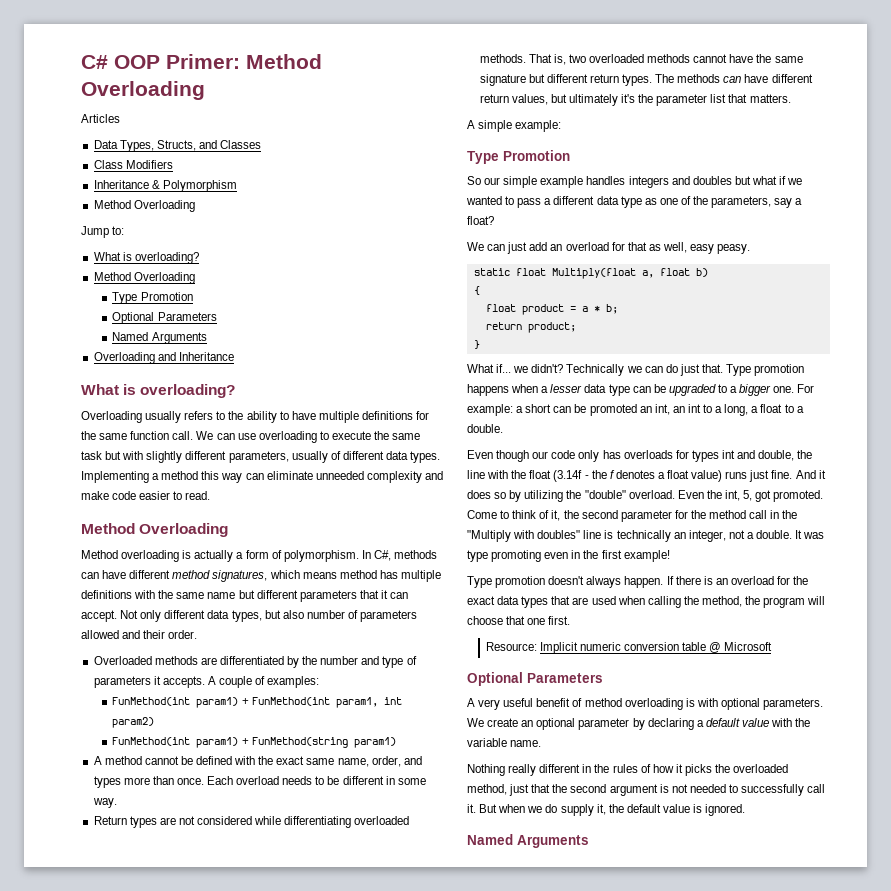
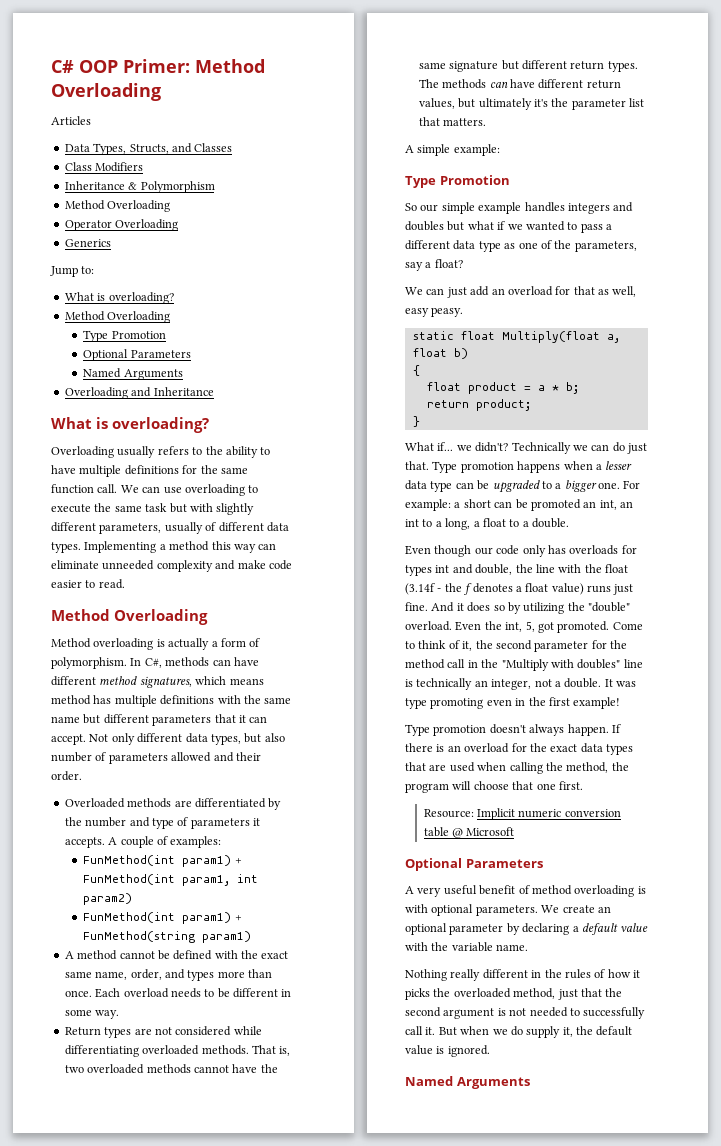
+ Operator Overloading
+ Generics

